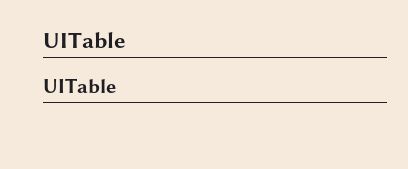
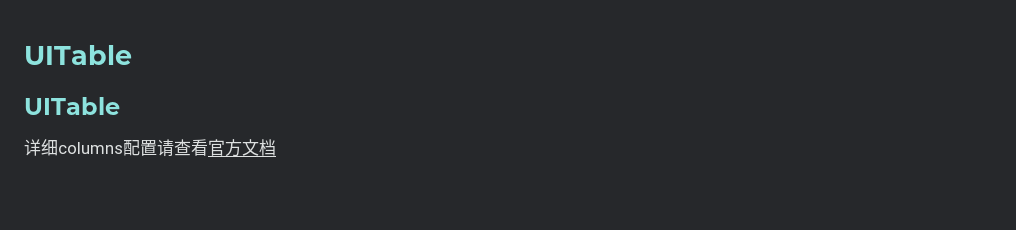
+ 详细columns配置请查看官方文档

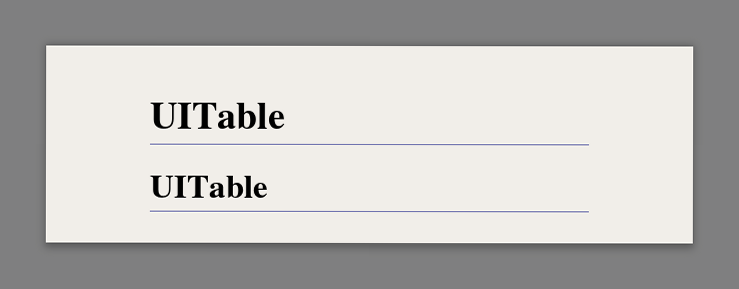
- 详细columns配置请查看官方文档

